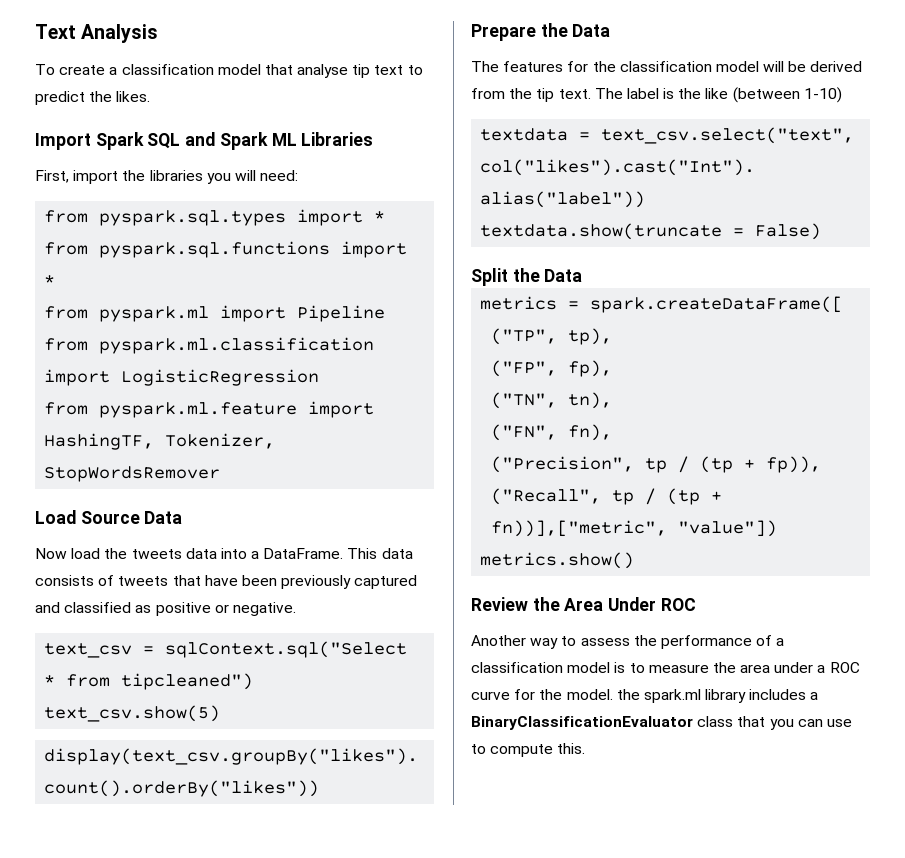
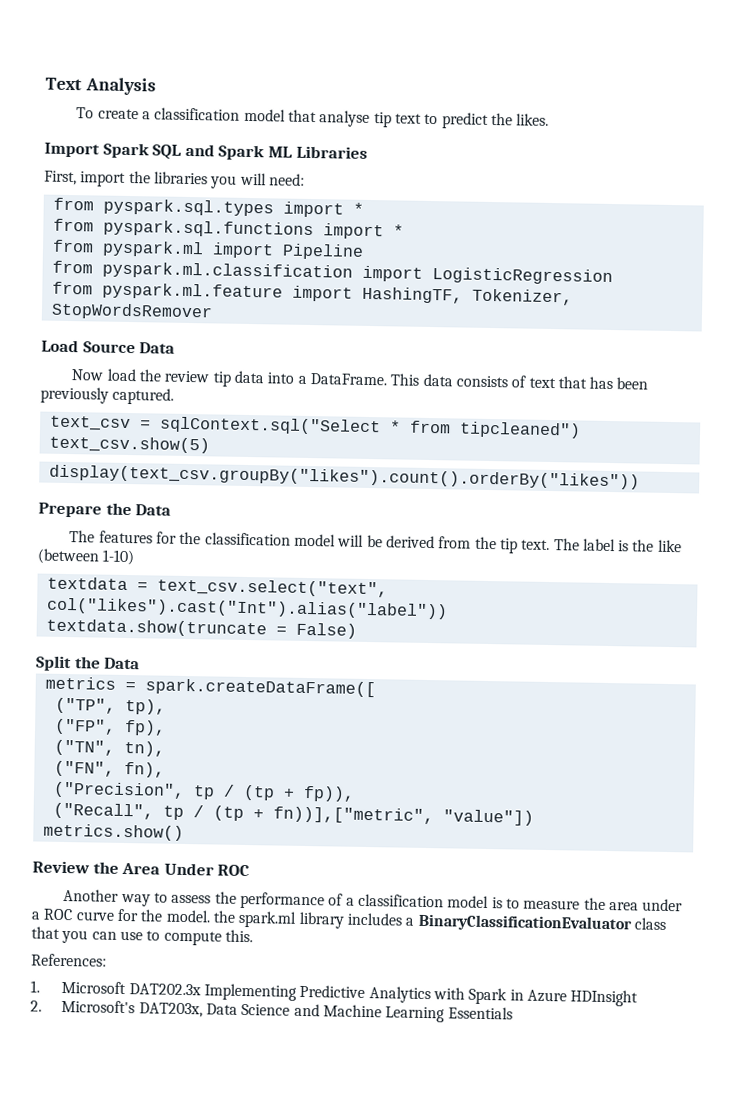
- Now load the tweets data into a DataFrame.
+ Now load the review tip data into a DataFrame.
- This data consists of tweets that have been previously captured and classified as positive or negative.
+ This data consists of text that has been previously captured.
+ References:
+ 1. Microsoft DAT202.3x Implementing Predictive Analytics with Spark in Azure HDInsight
+ 2. Microsoft's DAT203x, Data Science and Machine Learning Essentials

